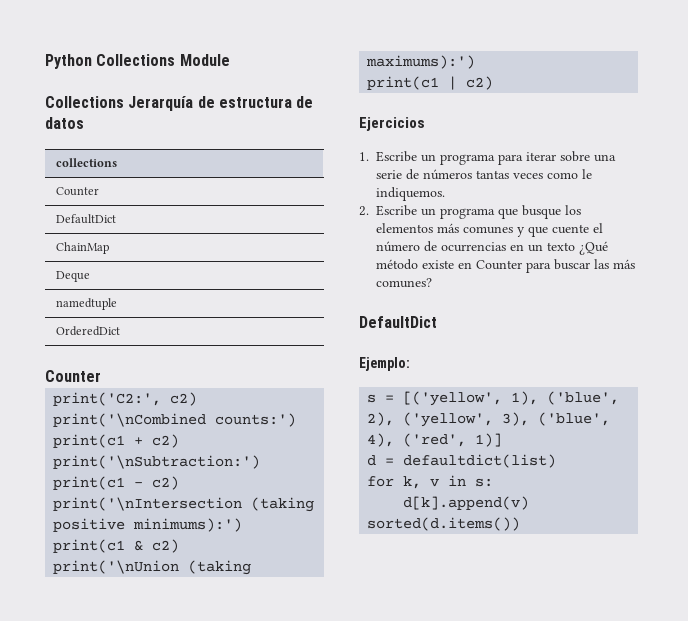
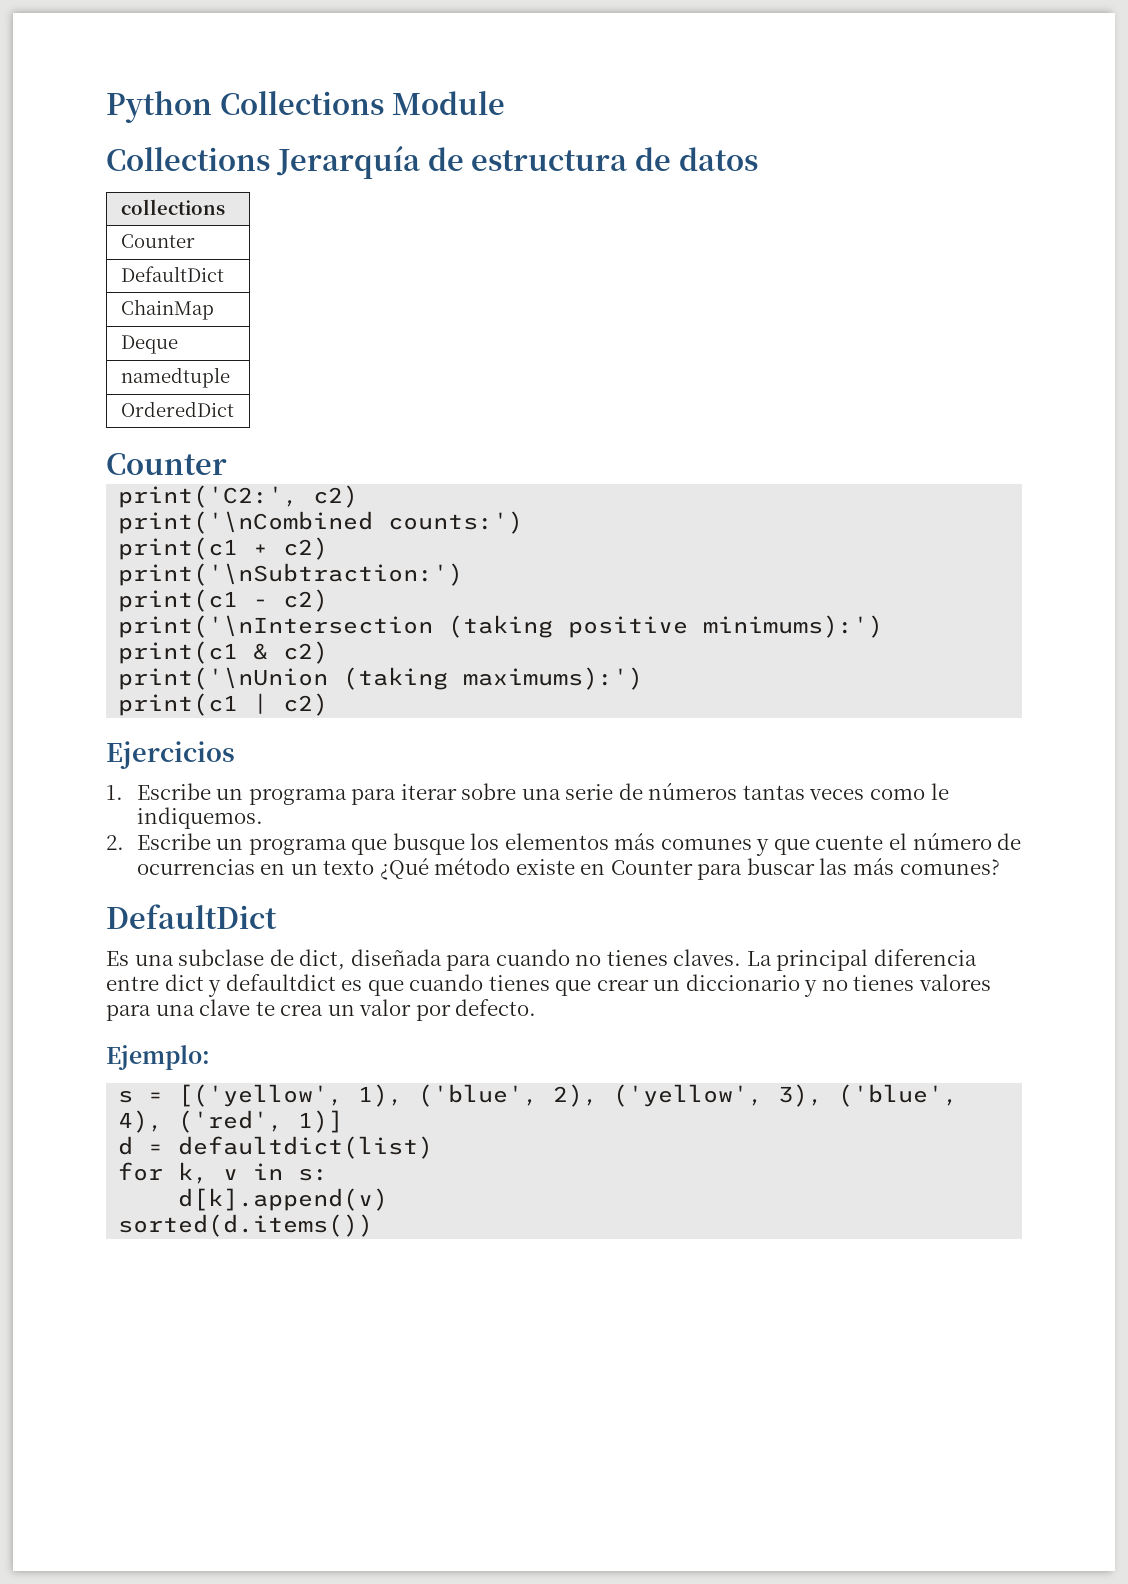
+ Es una subclase de dict, diseñada para cuando no tienes claves. La principal diferencia entre dict y defaultdict es que cuando tienes que crear un diccionario y no tienes valores para una clave te crea un valor por defecto.

